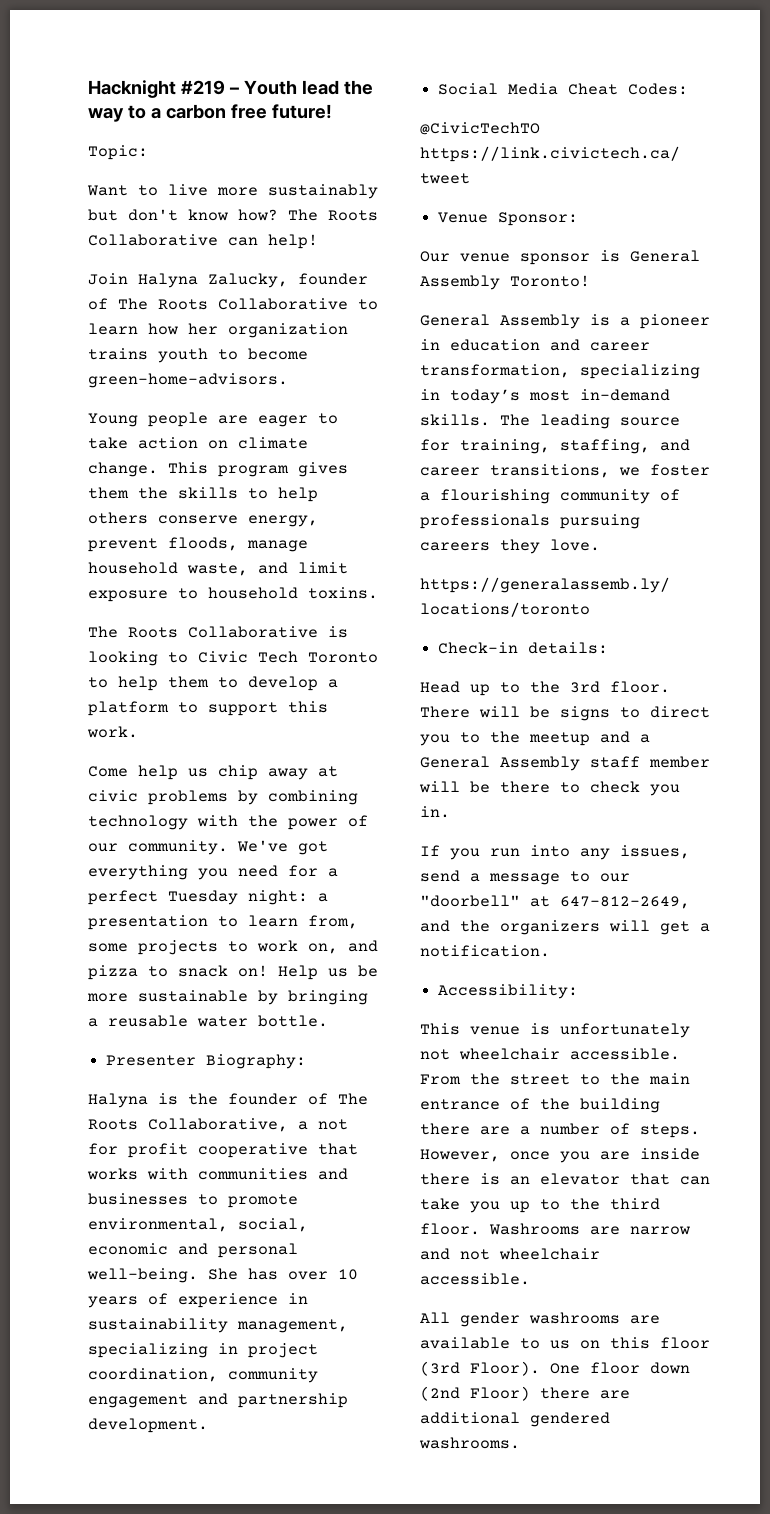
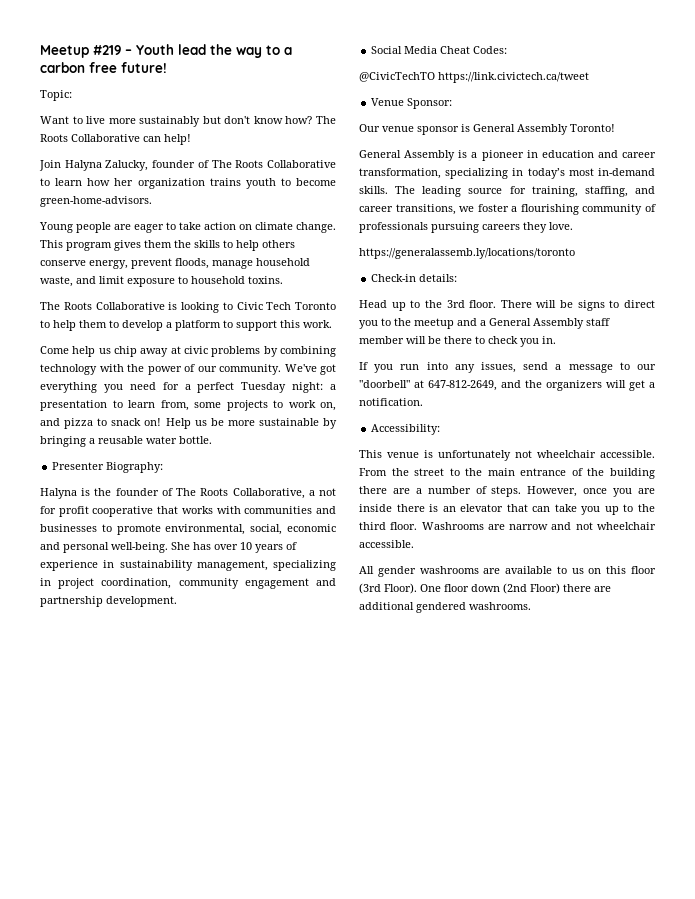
- Hacknight #219 – Youth lead the way to a carbon free future!
+ Meetup #219 – Youth lead the way to a carbon free future!

